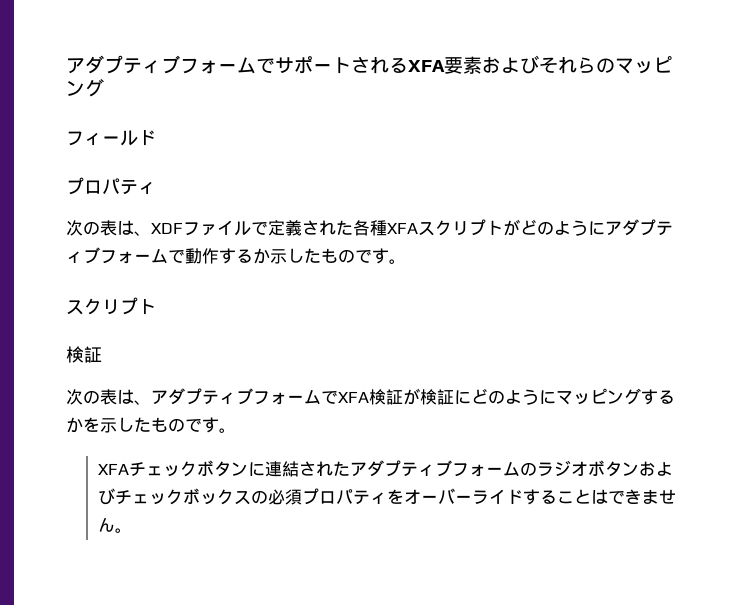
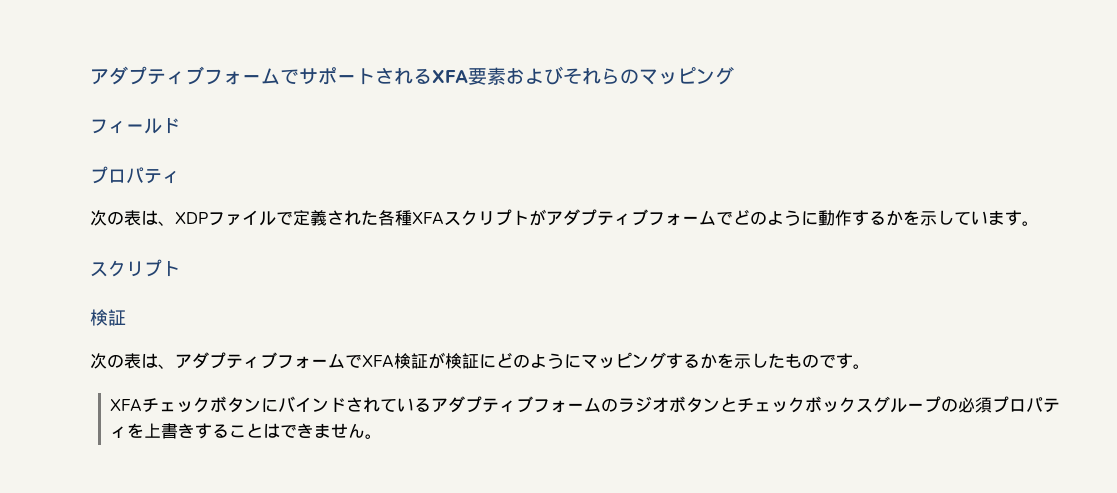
- 次の表は、XDFファイルで定義された各種XFAスクリプトがどのようにアダプティブフォームで動作するか示したものです。
+ 次の表は、XDPファイルで定義された各種XFAスクリプトがアダプティブフォームでどのように動作するかを示しています。
- XFAチェックボタンに連結されたアダプティブフォームのラジオボタンおよびチェックボックスの必須プロパティをオーバーライドすることはできません。
+ XFAチェックボタンにバインドされているアダプティブフォームのラジオボタンとチェックボックスグループの必須プロパティを上書きすることはできません。

